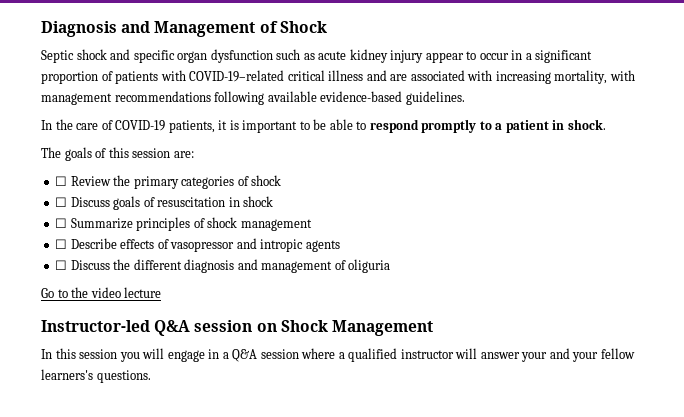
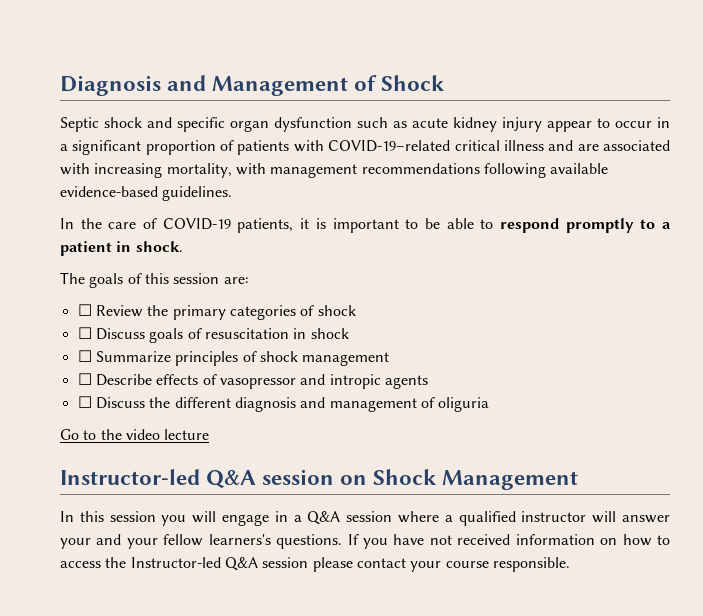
+ If you have not received information on how to access the Instructor-led Q&A session please contact your course responsible.

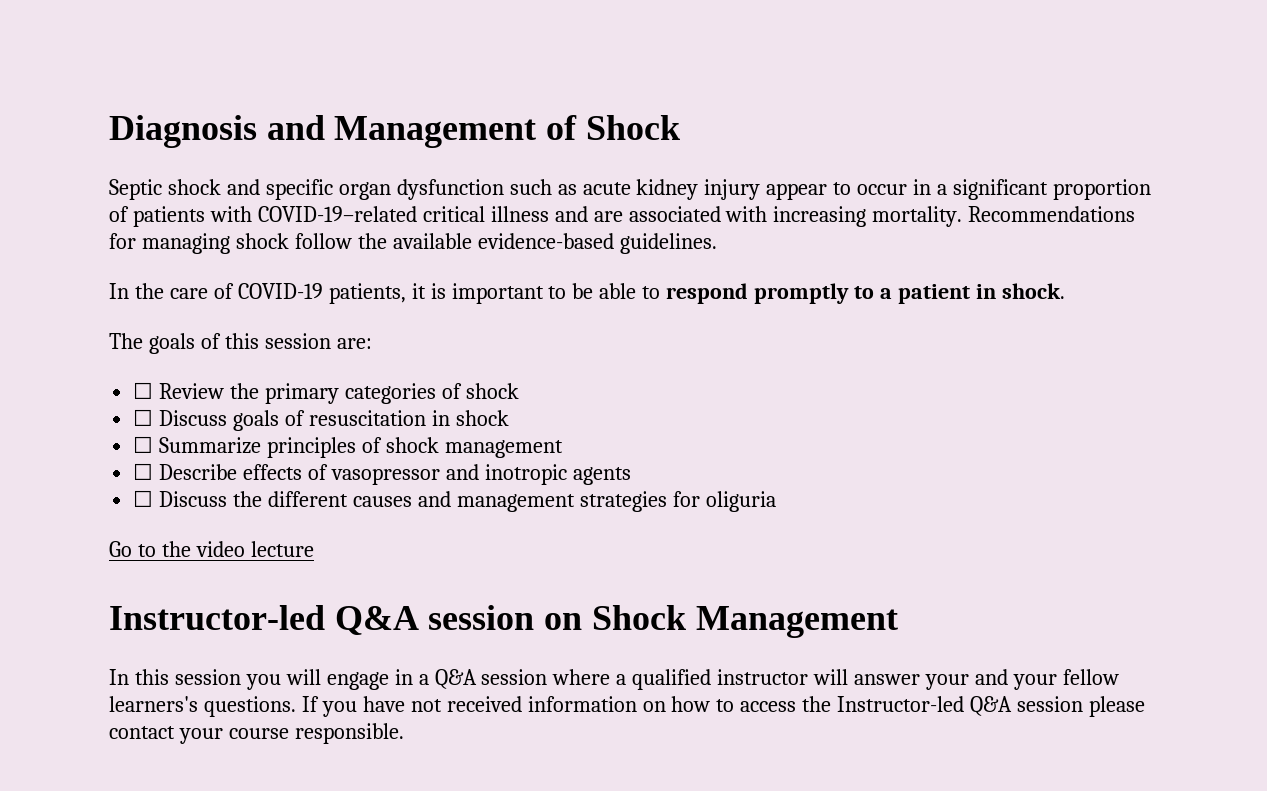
- Septic shock and specific organ dysfunction such as acute kidney injury appear to occur in a significant proportion of patients with COVID-19–related critical illness and are associated with increasing mortality, with management recommendations following available evidence-based guidelines.
+ Septic shock and specific organ dysfunction such as acute kidney injury appear to occur in a significant proportion of patients with COVID-19–related critical illness and are associated with increasing mortality. Recommendations for managing shock follow the available evidence-based guidelines.
- ☐ Describe effects of vasopressor and intropic agents
+ ☐ Describe effects of vasopressor and inotropic agents
- ☐ Discuss the different diagnosis and management of oliguria
+ ☐ Discuss the different causes and management strategies for oliguria

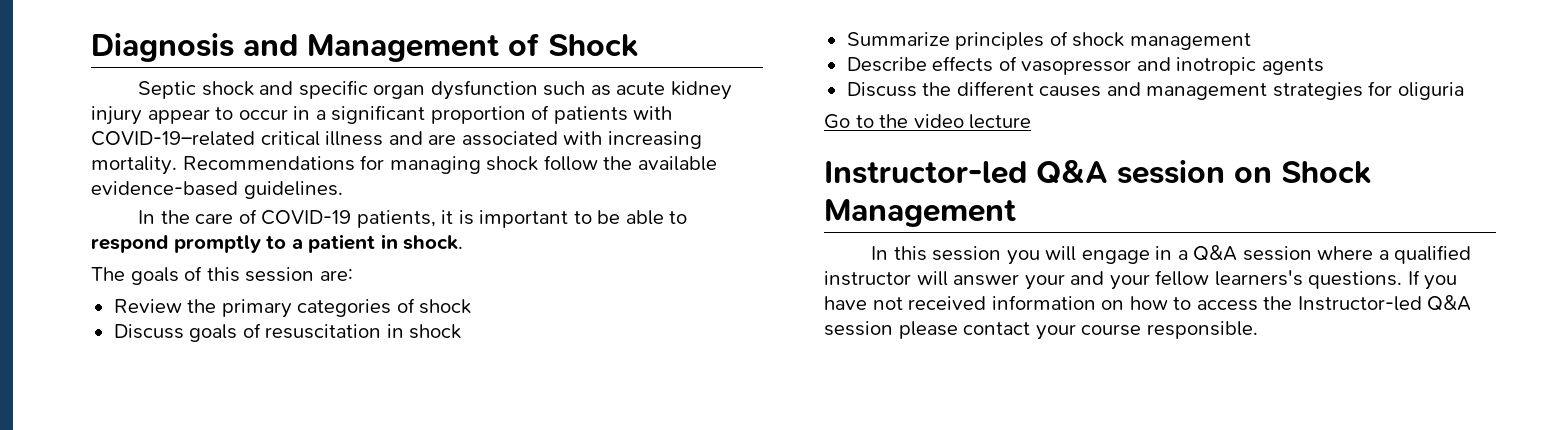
- ☐ Review the primary categories of shock
+ Review the primary categories of shock
- ☐ Discuss goals of resuscitation in shock
+ Discuss goals of resuscitation in shock
- ☐ Summarize principles of shock management
+ Summarize principles of shock management
- ☐ Describe effects of vasopressor and inotropic agents
+ Describe effects of vasopressor and inotropic agents
- ☐ Discuss the different causes and management strategies for oliguria
+ Discuss the different causes and management strategies for oliguria

